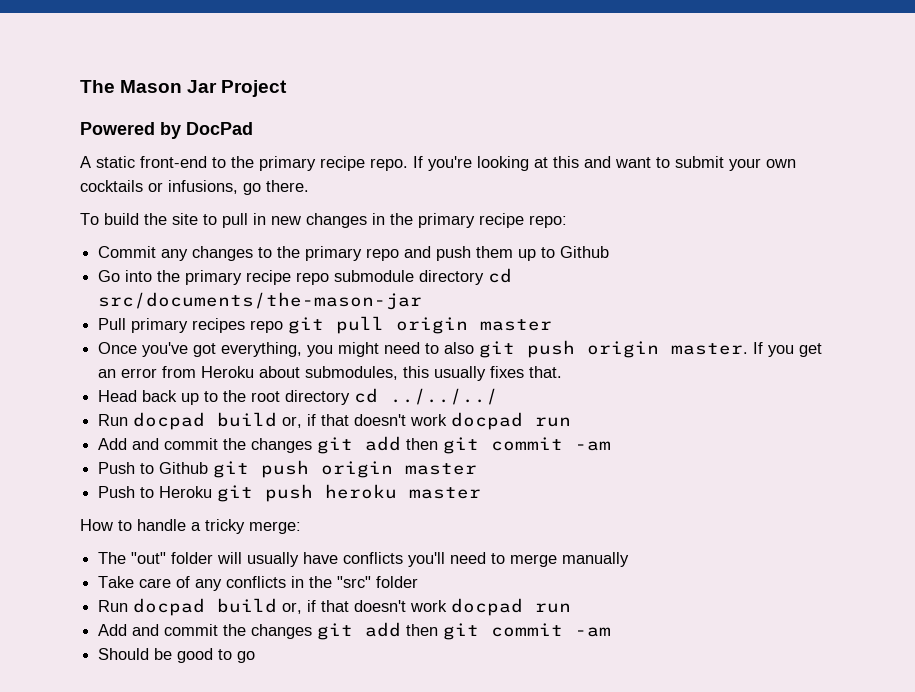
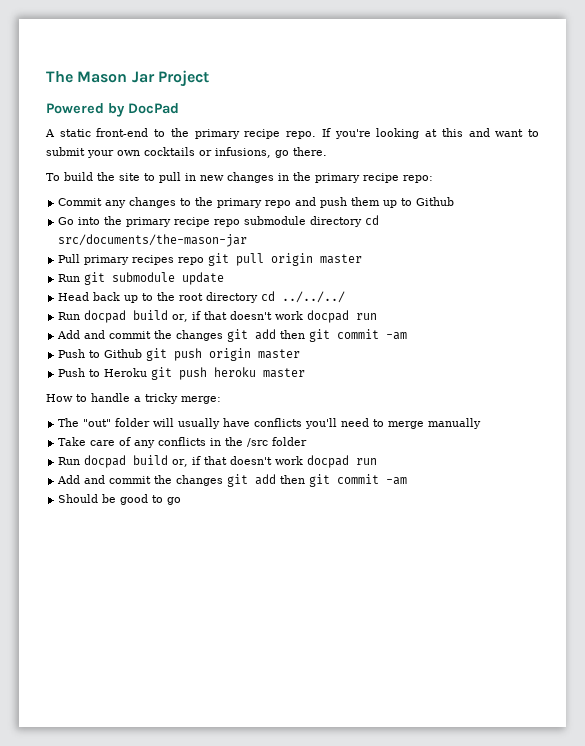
- Once you've got everything, you might need to also git push origin master. If you get an error from Heroku about submodules, this usually fixes that.
+ Run git submodule update
- Take care of any conflicts in the "src" folder
+ Take care of any conflicts in the /src folder

